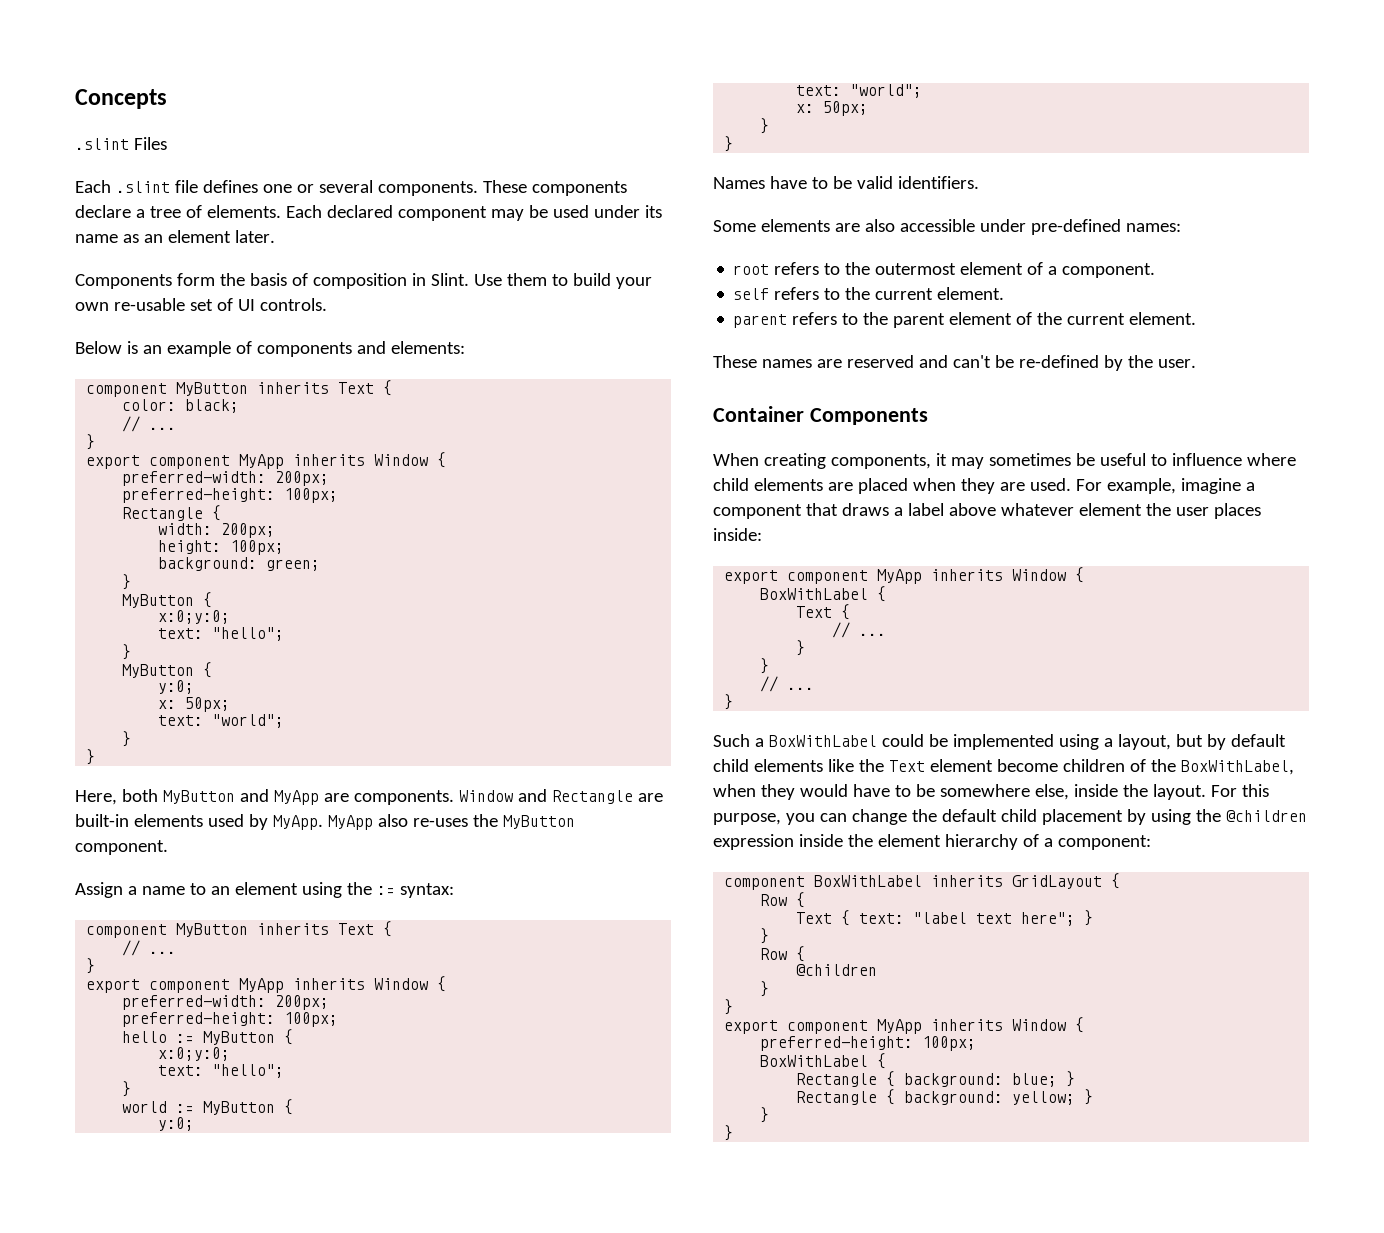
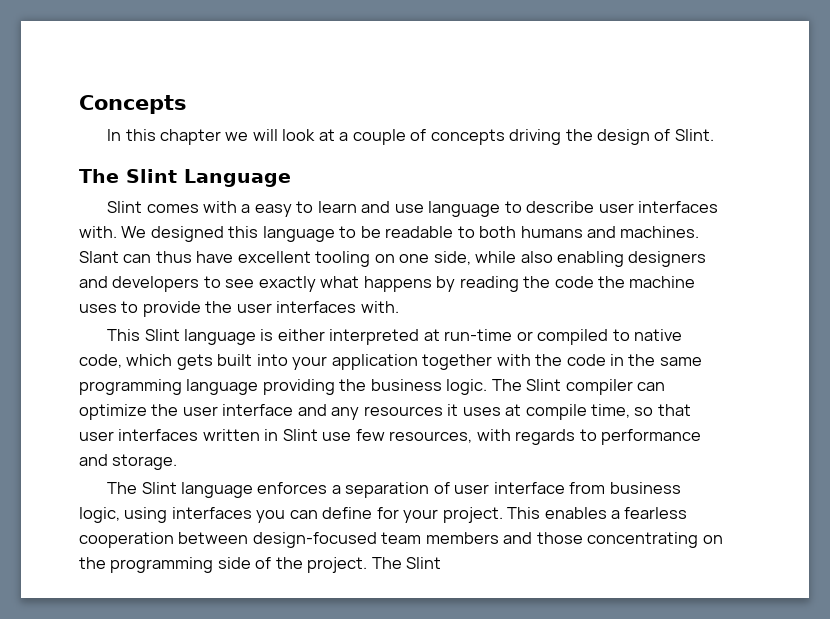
- .slint Files
- Each .slint file defines one or several components. These components declare a tree of elements. Each declared component may be used under its name as an element later.
- Components form the basis of composition in Slint. Use them to build your own re-usable set of UI controls.
- Below is an example of components and elements:
- component MyButton inherits Text {
- color: black;
- // ...
- }
- export component MyApp inherits Window {
- preferred-width: 200px;
- preferred-height: 100px;
- Rectangle {
- width: 200px;
- height: 100px;
- background: green;
- }
- MyButton {
- x:0;y:0;
- text: "hello";
- }
- MyButton {
- y:0;
- x: 50px;
- text: "world";
- }
- }
- Here, both MyButton and MyApp are components. Window and Rectangle are built-in elements used by MyApp. MyApp also re-uses the MyButton component.
- Assign a name to an element using the := syntax:
- component MyButton inherits Text {
- // ...
- }
- export component MyApp inherits Window {
- preferred-width: 200px;
- preferred-height: 100px;
- hello := MyButton {
- x:0;y:0;
- text: "hello";
- }
- world := MyButton {
- y:0;
- text: "world";
- x: 50px;
- }
- }
- Names have to be valid identifiers.
- Some elements are also accessible under pre-defined names:
- root refers to the outermost element of a component.
- self refers to the current element.
- parent refers to the parent element of the current element.
- These names are reserved and can't be re-defined by the user.
- Container Components
- When creating components, it may sometimes be useful to influence where child elements are placed when they are used. For example, imagine a component that draws a label above whatever element the user places inside:
- export component MyApp inherits Window {
- BoxWithLabel {
- Text {
- // ...
- }
- }
- // ...
- }
- Such a BoxWithLabel could be implemented using a layout, but by default child elements like the Text element become children of the BoxWithLabel, when they would have to be somewhere else, inside the layout. For this purpose, you can change the default child placement by using the @children expression inside the element hierarchy of a component:
- component BoxWithLabel inherits GridLayout {
- Row {
- Text { text: "label text here"; }
- }
- Row {
- @children
- }
- }
- export component MyApp inherits Window {
- preferred-height: 100px;
- BoxWithLabel {
- Rectangle { background: blue; }
- Rectangle { background: yellow; }
- }
- }
+ In this chapter we will look at a couple of concepts driving the design of Slint.
+ The Slint Language
+ Slint comes with a easy to learn and use language to describe user interfaces with. We designed this language to be readable to both humans and machines. Slant can thus have excellent tooling on one side, while also enabling designers and developers to see exactly what happens by reading the code the machine uses to provide the user interfaces with.
+ This Slint language is either interpreted at run-time or compiled to native code, which gets built into your application together with the code in the same programming language providing the business logic. The Slint compiler can optimize the user interface and any resources it uses at compile time, so that user interfaces written in Slint use few resources, with regards to performance and storage.
+ The Slint language enforces a separation of user interface from business logic, using interfaces you can define for your project. This enables a fearless cooperation between design-focused team members and those concentrating on the programming side of the project. The Slint

